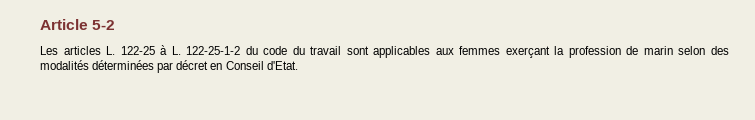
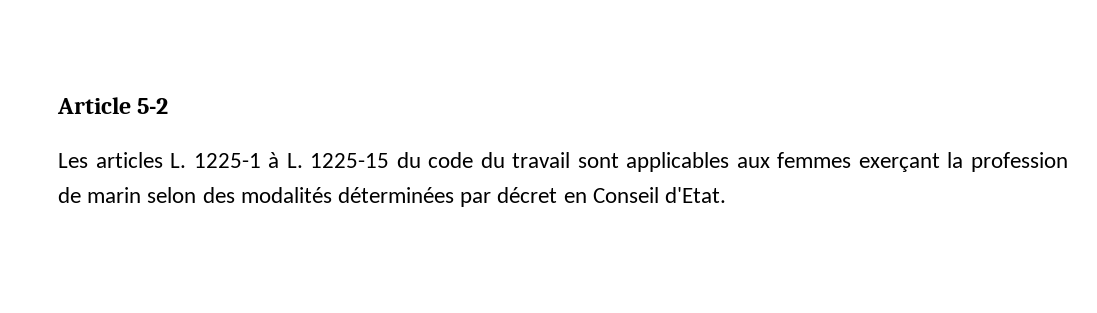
- Les articles L. 122-25 à L. 122-25-1-2 du code du travail sont applicables aux femmes exerçant la profession de marin selon des modalités déterminées par décret en Conseil d'Etat.
+ Les articles L. 1225-1 à L. 1225-15 du code du travail sont applicables aux femmes exerçant la profession de marin selon des modalités déterminées par décret en Conseil d'Etat.

